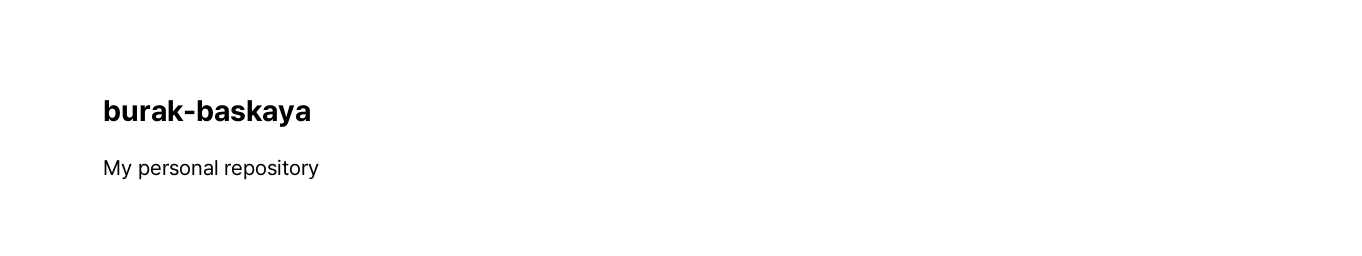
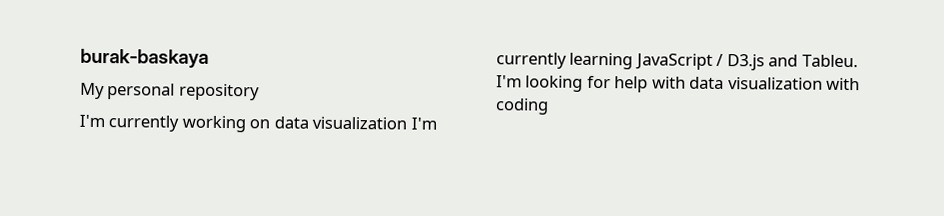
+ I'm currently working on data visualization I'm currently learning JavaScript / D3.js and Tableu. I'm looking for help with data visualization with coding

